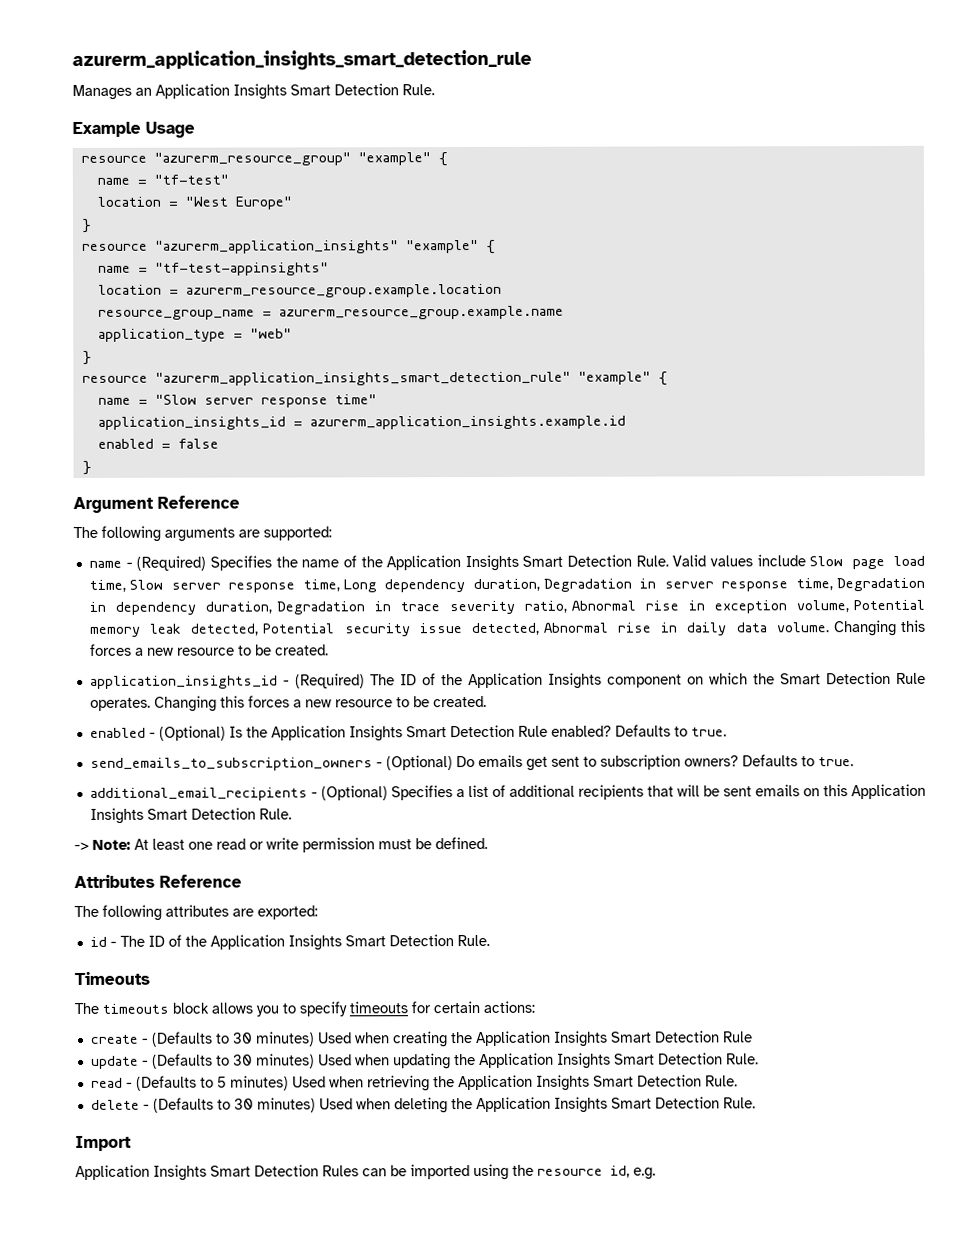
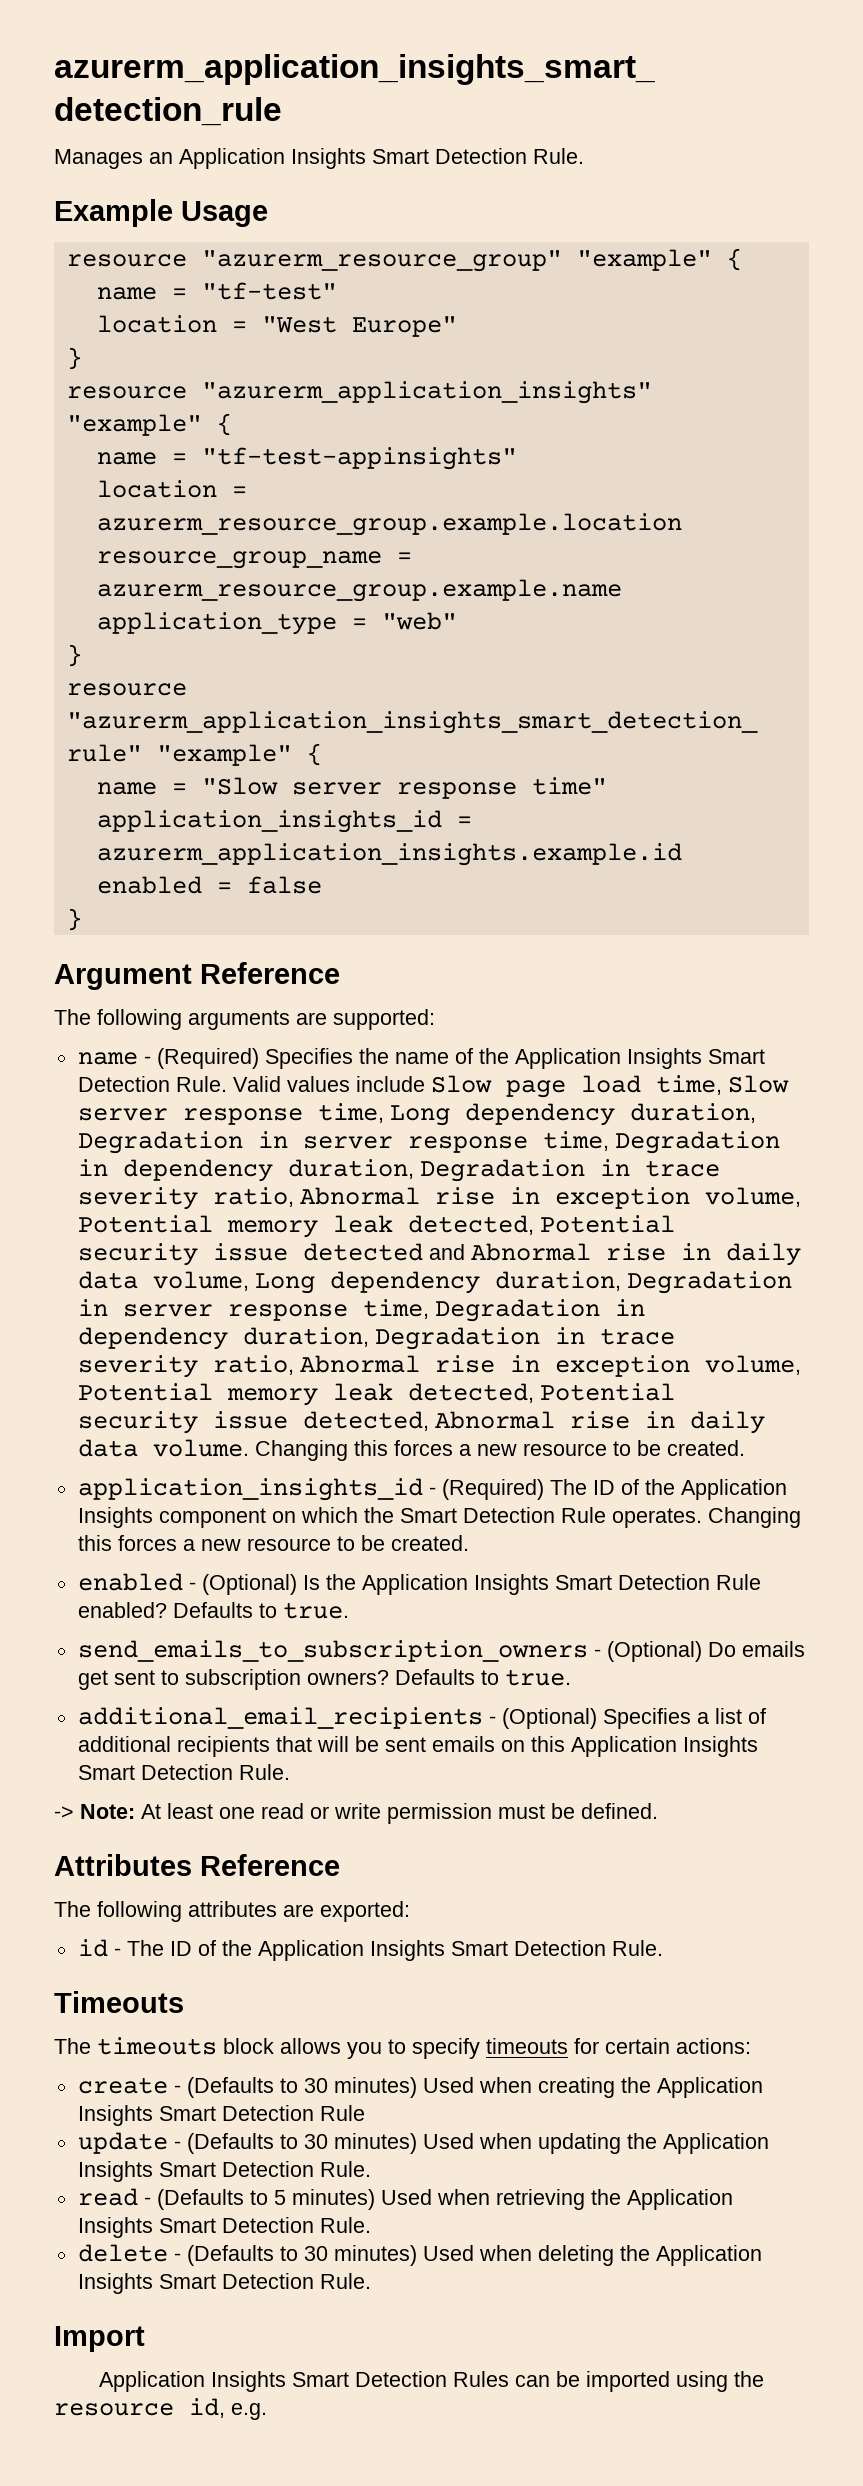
- Valid values include Slow page load time, Slow server response time, Long dependency duration, Degradation in server response time, Degradation in dependency duration, Degradation in trace severity ratio, Abnormal rise in exception volume, Potential memory leak detected, Potential security issue detected, Abnormal rise in daily data volume.
+ Valid values include Slow page load time, Slow server response time, Long dependency duration, Degradation in server response time, Degradation in dependency duration, Degradation in trace severity ratio, Abnormal rise in exception volume, Potential memory leak detected, Potential security issue detected and Abnormal rise in daily data volume, Long dependency duration, Degradation in server response time, Degradation in dependency duration, Degradation in trace severity ratio, Abnormal rise in exception volume, Potential memory leak detected, Potential security issue detected, Abnormal rise in daily data volume.

